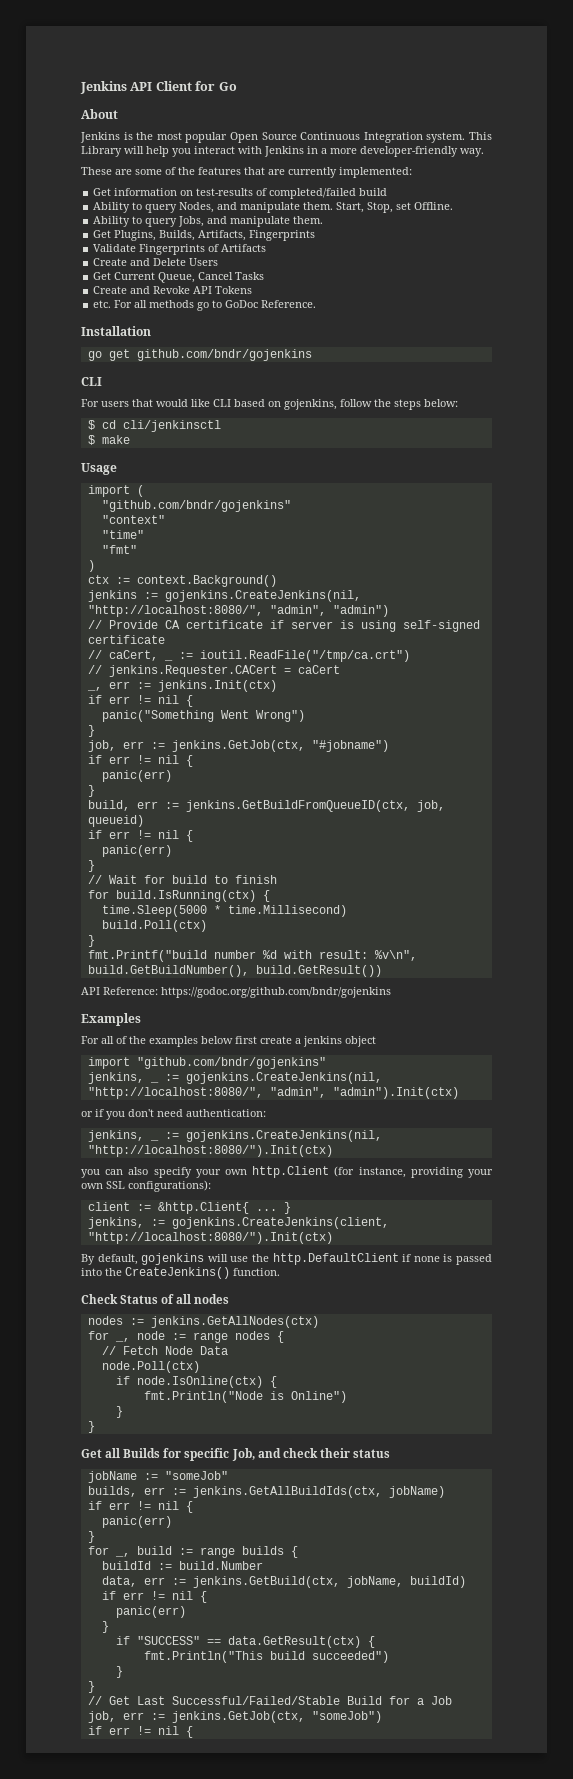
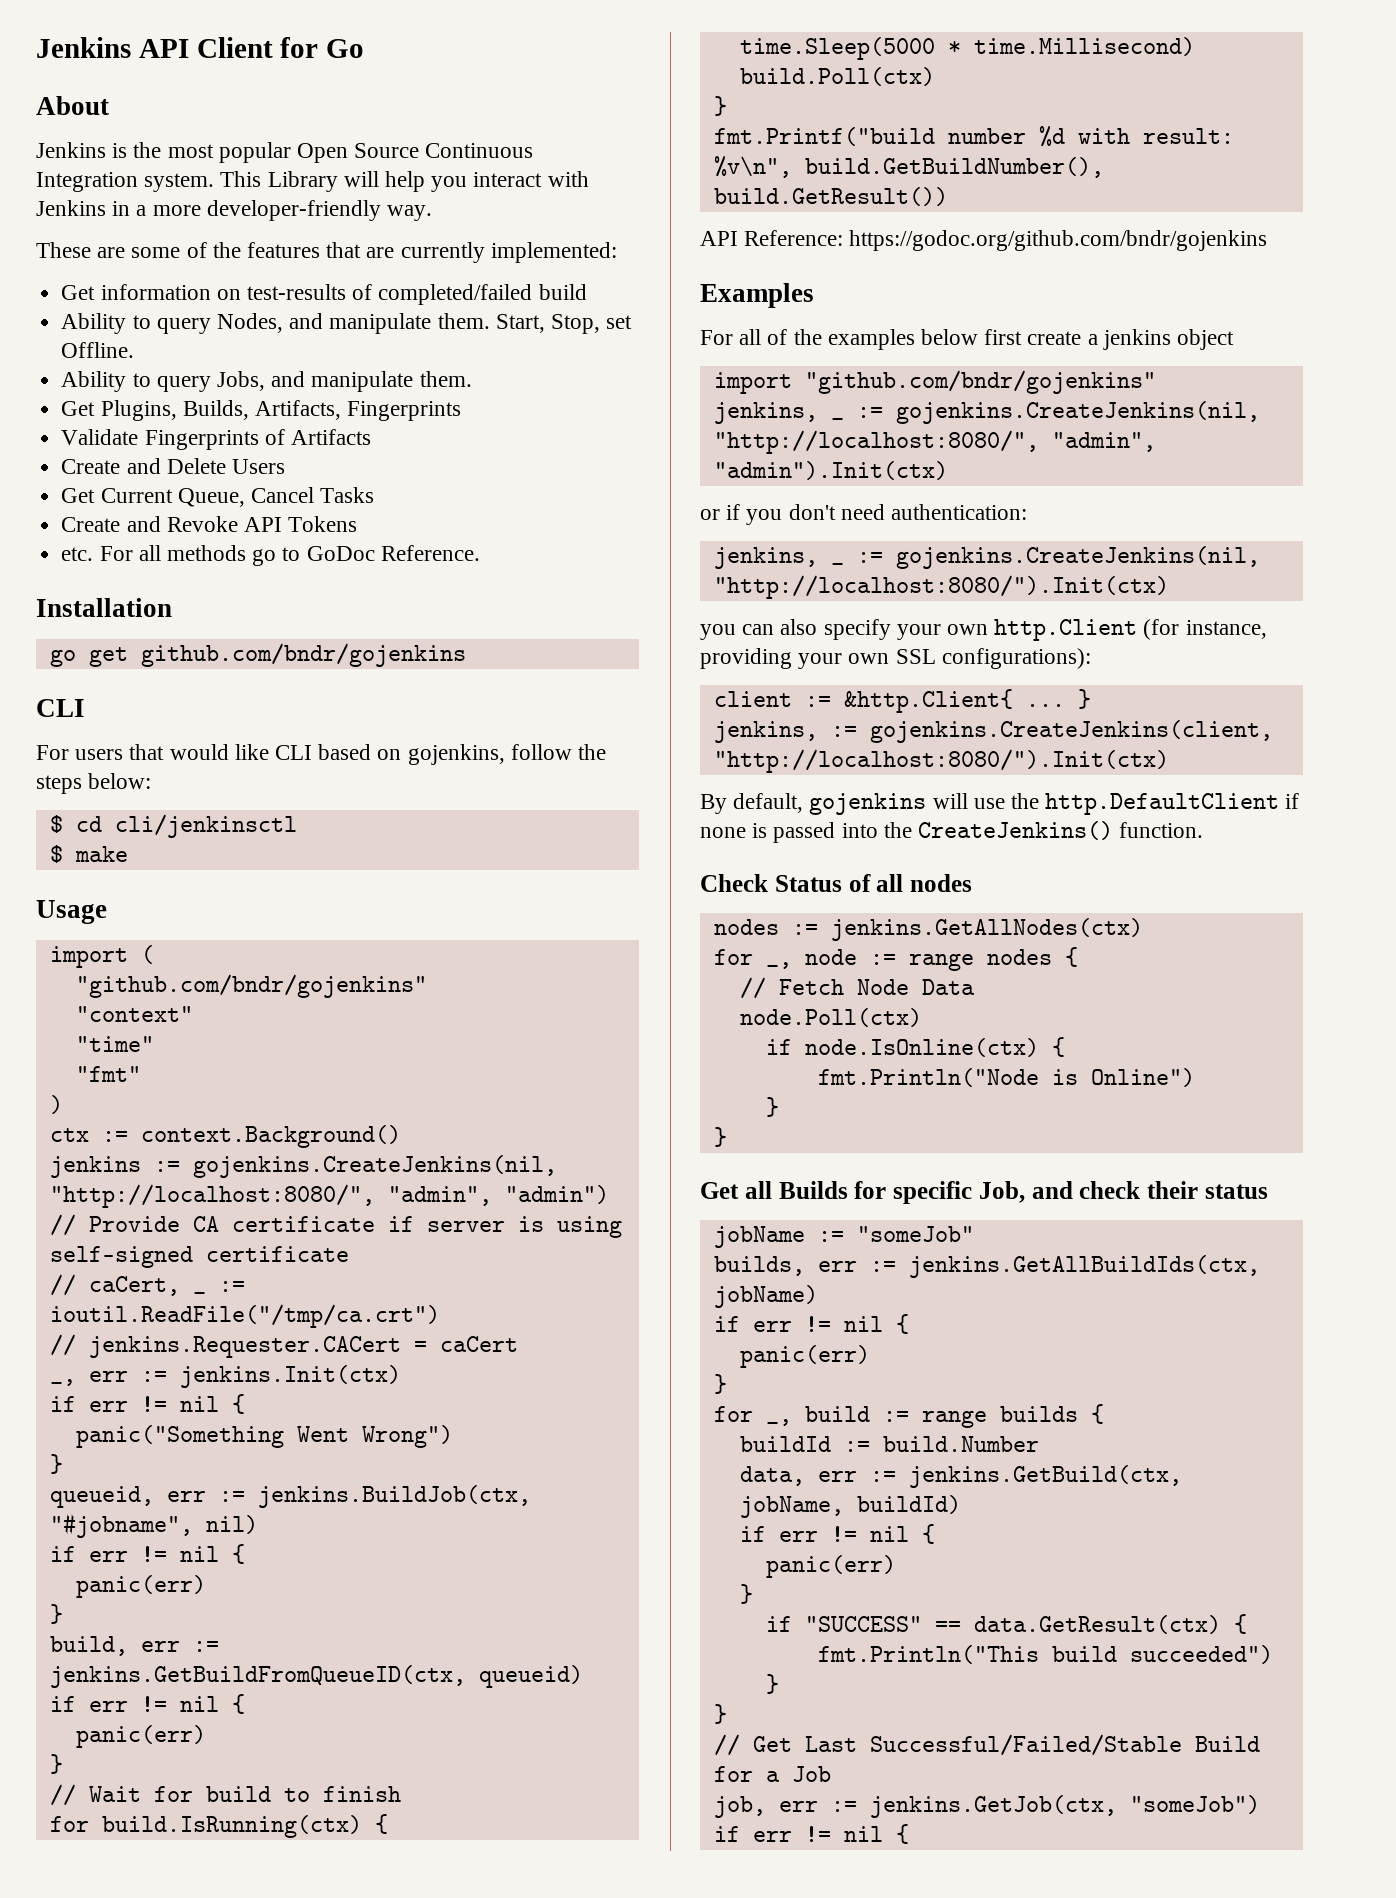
- job, err := jenkins.GetJob(ctx, "#jobname")
+ queueid, err := jenkins.BuildJob(ctx, "#jobname", nil)
- build, err := jenkins.GetBuildFromQueueID(ctx, job, queueid)
+ build, err := jenkins.GetBuildFromQueueID(ctx, queueid)

